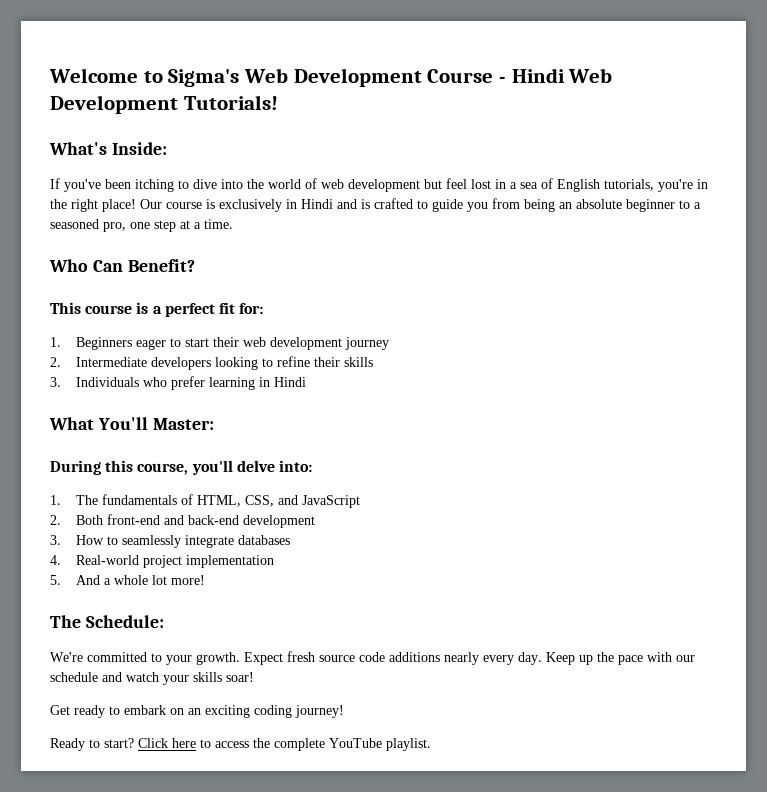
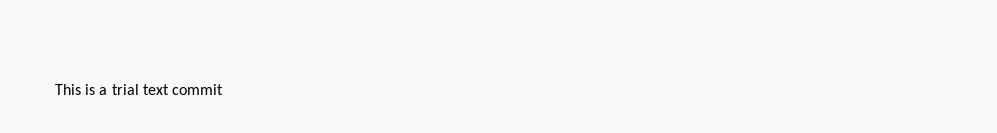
- Welcome to Sigma's Web Development Course - Hindi Web Development Tutorials!
- What's Inside:
- If you've been itching to dive into the world of web development but feel lost in a sea of English tutorials, you're in the right place! Our course is exclusively in Hindi and is crafted to guide you from being an absolute beginner to a seasoned pro, one step at a time.
- Who Can Benefit?
- This course is a perfect fit for:
- 1. Beginners eager to start their web development journey
- 2. Intermediate developers looking to refine their skills
- 3. Individuals who prefer learning in Hindi
- What You'll Master:
- During this course, you'll delve into:
- 1. The fundamentals of HTML, CSS, and JavaScript
- 2. Both front-end and back-end development
- 3. How to seamlessly integrate databases
- 4. Real-world project implementation
- 5. And a whole lot more!
- The Schedule:
- We're committed to your growth. Expect fresh source code additions nearly every day. Keep up the pace with our schedule and watch your skills soar!
- Get ready to embark on an exciting coding journey!
- Ready to start? Click here to access the complete YouTube playlist.
+ This is a trial text commit

